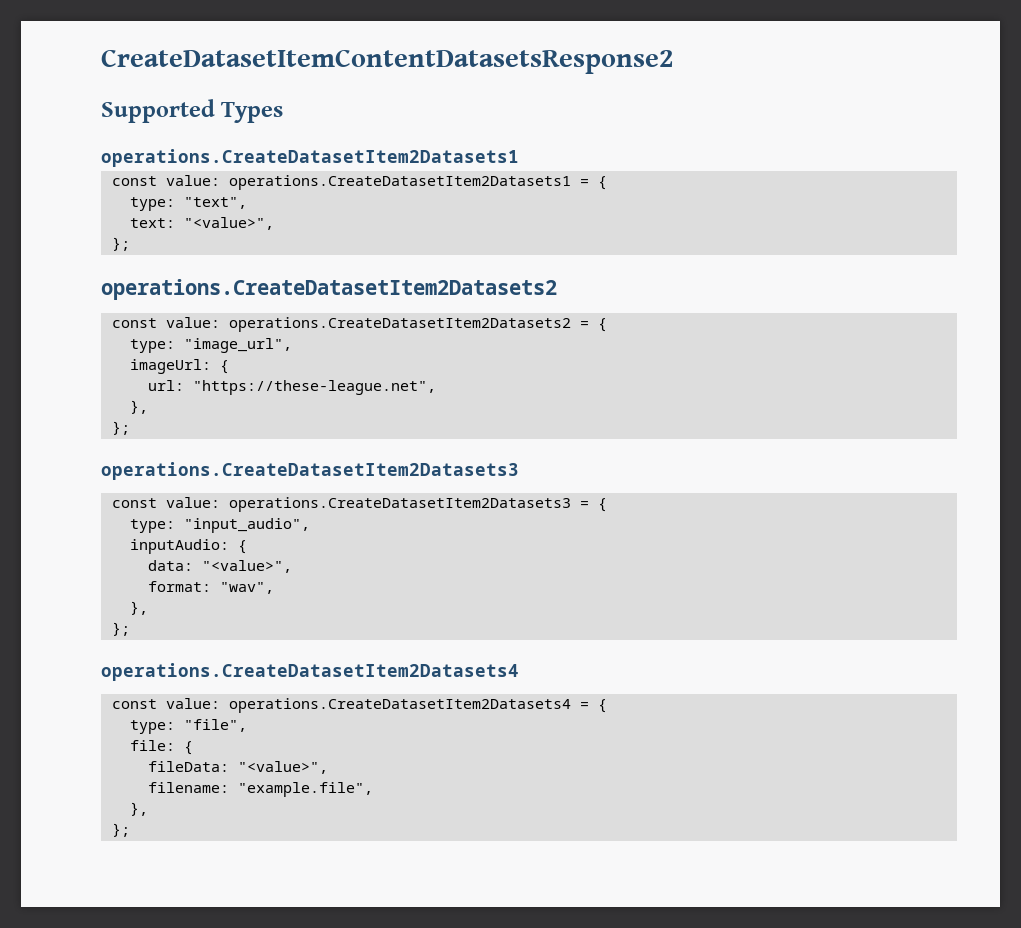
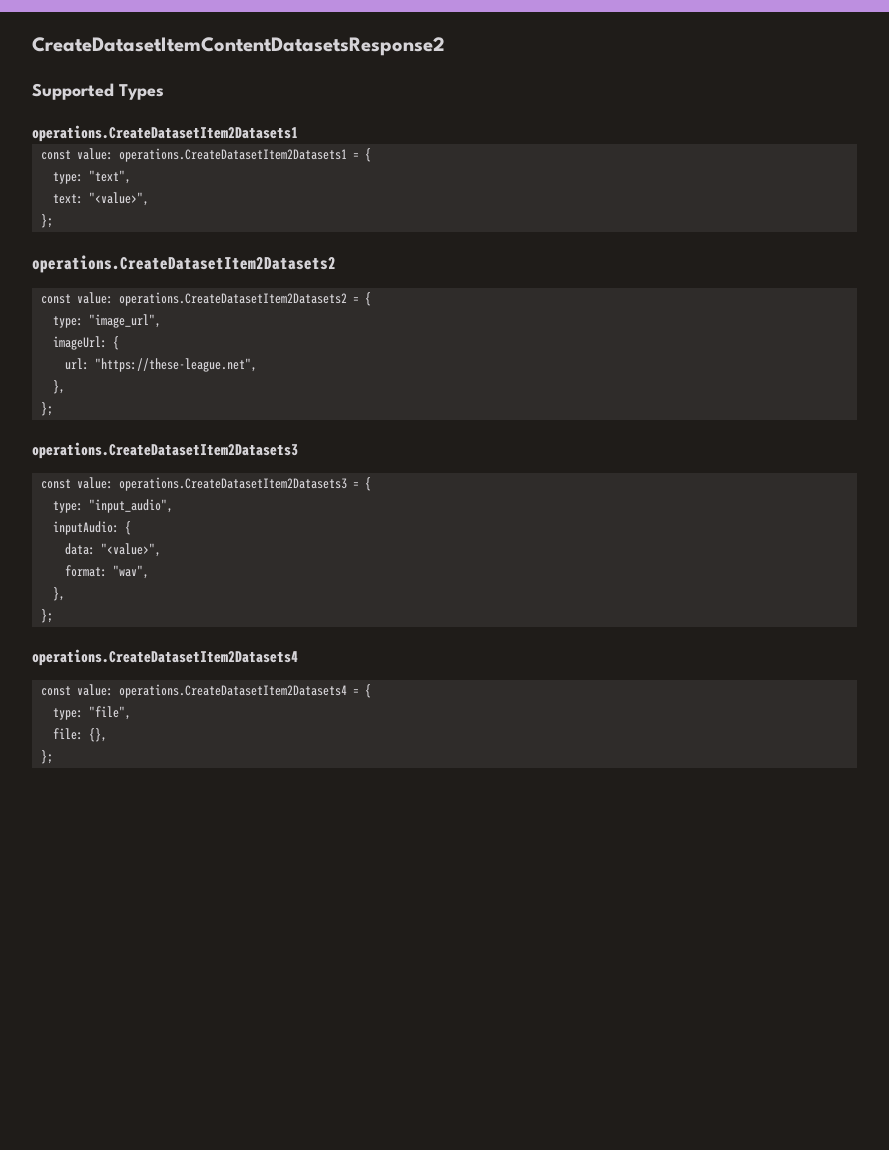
- file: {
- fileData: "<value>",
- filename: "example.file",
- },
+ file: {},

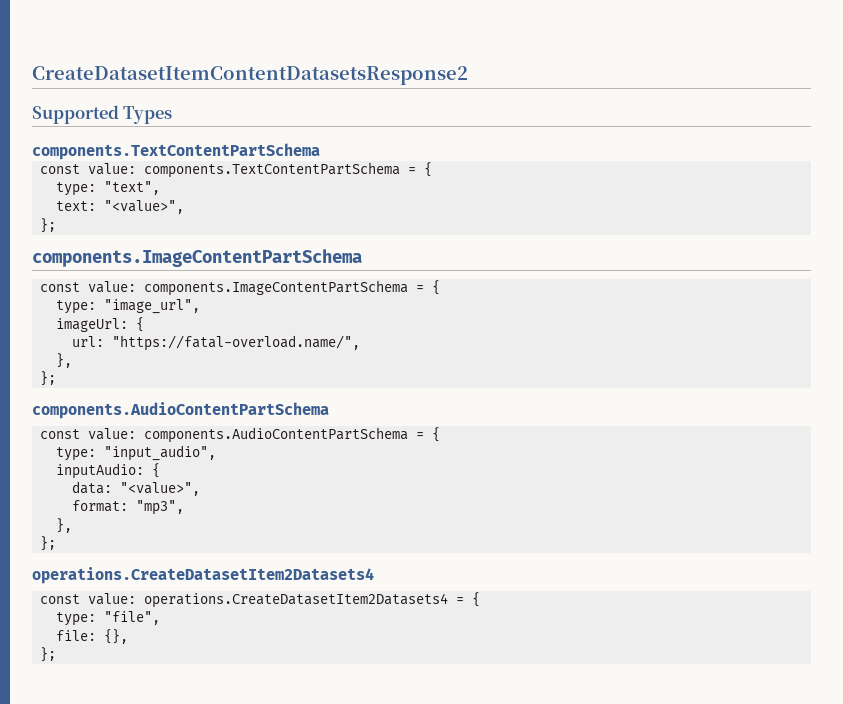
  Supported Types
- operations.CreateDatasetItem2Datasets1
- const value: operations.CreateDatasetItem2Datasets1 = {
+ components.TextContentPartSchema
+ const value: components.TextContentPartSchema = {
  text: "<value>",
  };
- operations.CreateDatasetItem2Datasets2
- const value: operations.CreateDatasetItem2Datasets2 = {
+ components.ImageContentPartSchema
+ const value: components.ImageContentPartSchema = {
- url: "https://these-league.net",
+ url: "https://fatal-overload.name/",
  },
  };
- operations.CreateDatasetItem2Datasets3
- const value: operations.CreateDatasetItem2Datasets3 = {
+ components.AudioContentPartSchema
+ const value: components.AudioContentPartSchema = {
- format: "wav",
+ format: "mp3",

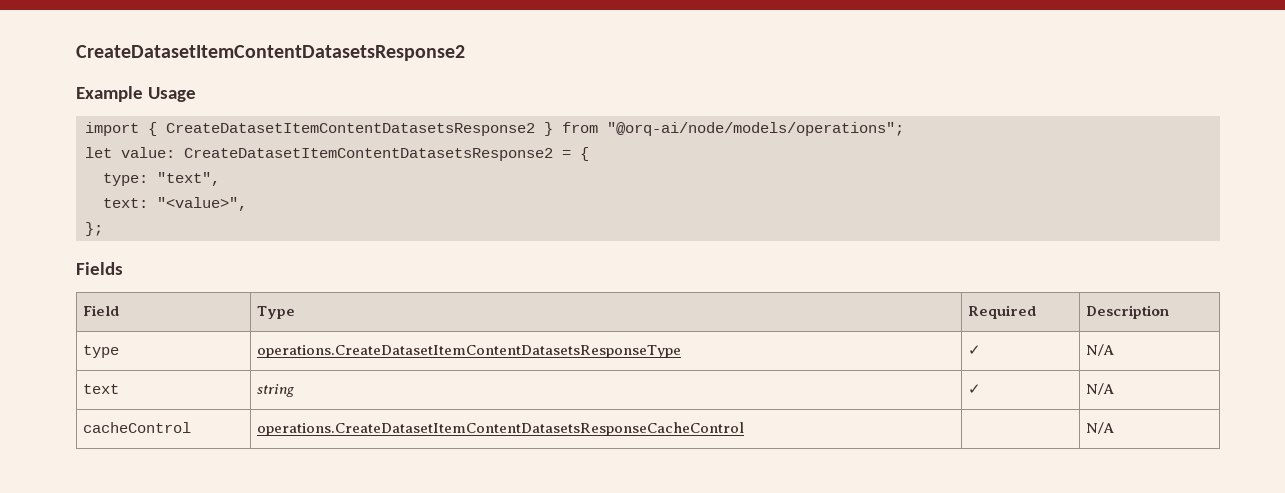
- Supported Types
- components.TextContentPartSchema
- const value: components.TextContentPartSchema = {
+ Example Usage
+ import { CreateDatasetItemContentDatasetsResponse2 } from "@orq-ai/node/models/operations";
+ let value: CreateDatasetItemContentDatasetsResponse2 = {
  text: "<value>",
  };
- components.ImageContentPartSchema
- const value: components.ImageContentPartSchema = {
- type: "image_url",
- imageUrl: {
- url: "https://fatal-overload.name/",
- },
- };
- components.AudioContentPartSchema
- const value: components.AudioContentPartSchema = {
- type: "input_audio",
- inputAudio: {
- data: "<value>",
- format: "mp3",
- },
- };
- operations.CreateDatasetItem2Datasets4
- const value: operations.CreateDatasetItem2Datasets4 = {
- type: "file",
- file: {},
- };
+ Fields
+ Field | Type | Required | Description
+ type | operations.CreateDatasetItemContentDatasetsResponseType | ✓ | N/A
+ text | string | ✓ | N/A
+ cacheControl | operations.CreateDatasetItemContentDatasetsResponseCacheControl | | N/A

